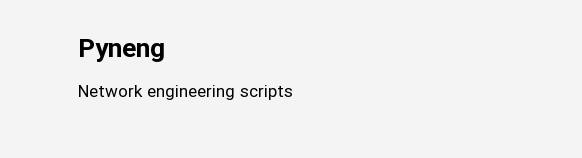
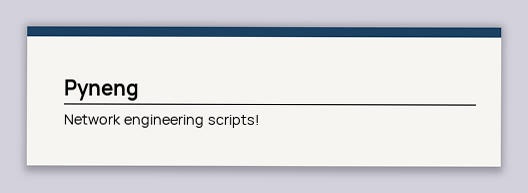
- Network engineering scripts
+ Network engineering scripts!

